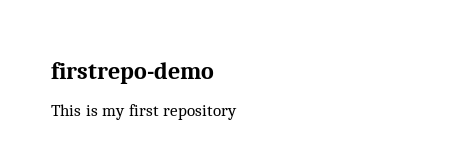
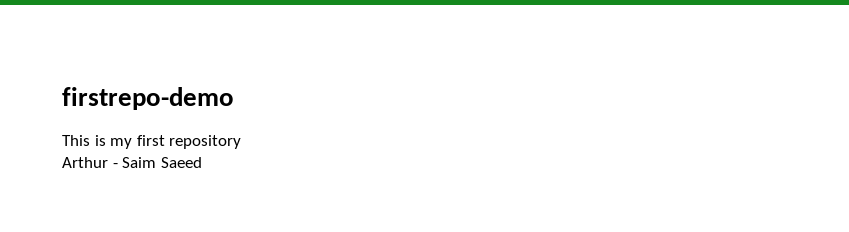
+ Arthur - Saim Saeed

